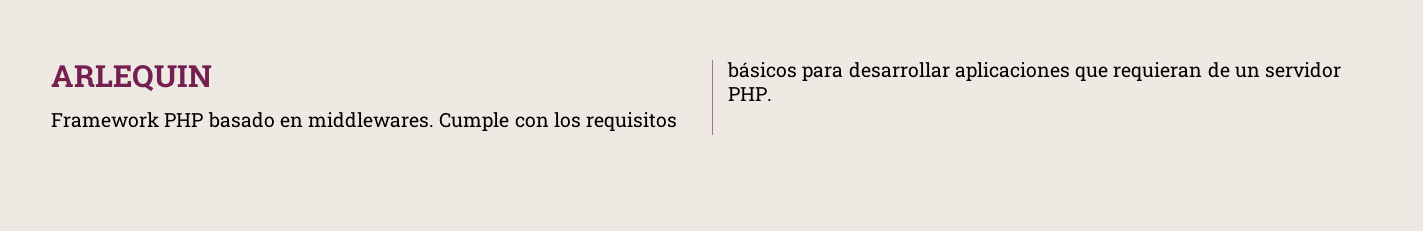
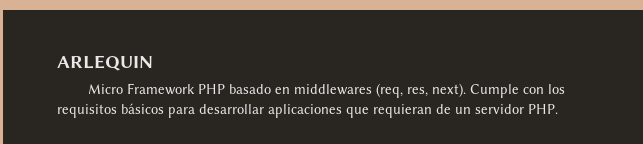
- Framework PHP basado en middlewares.
+ Micro Framework PHP basado en middlewares (req, res, next).

